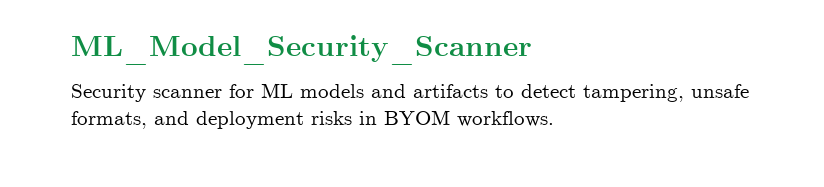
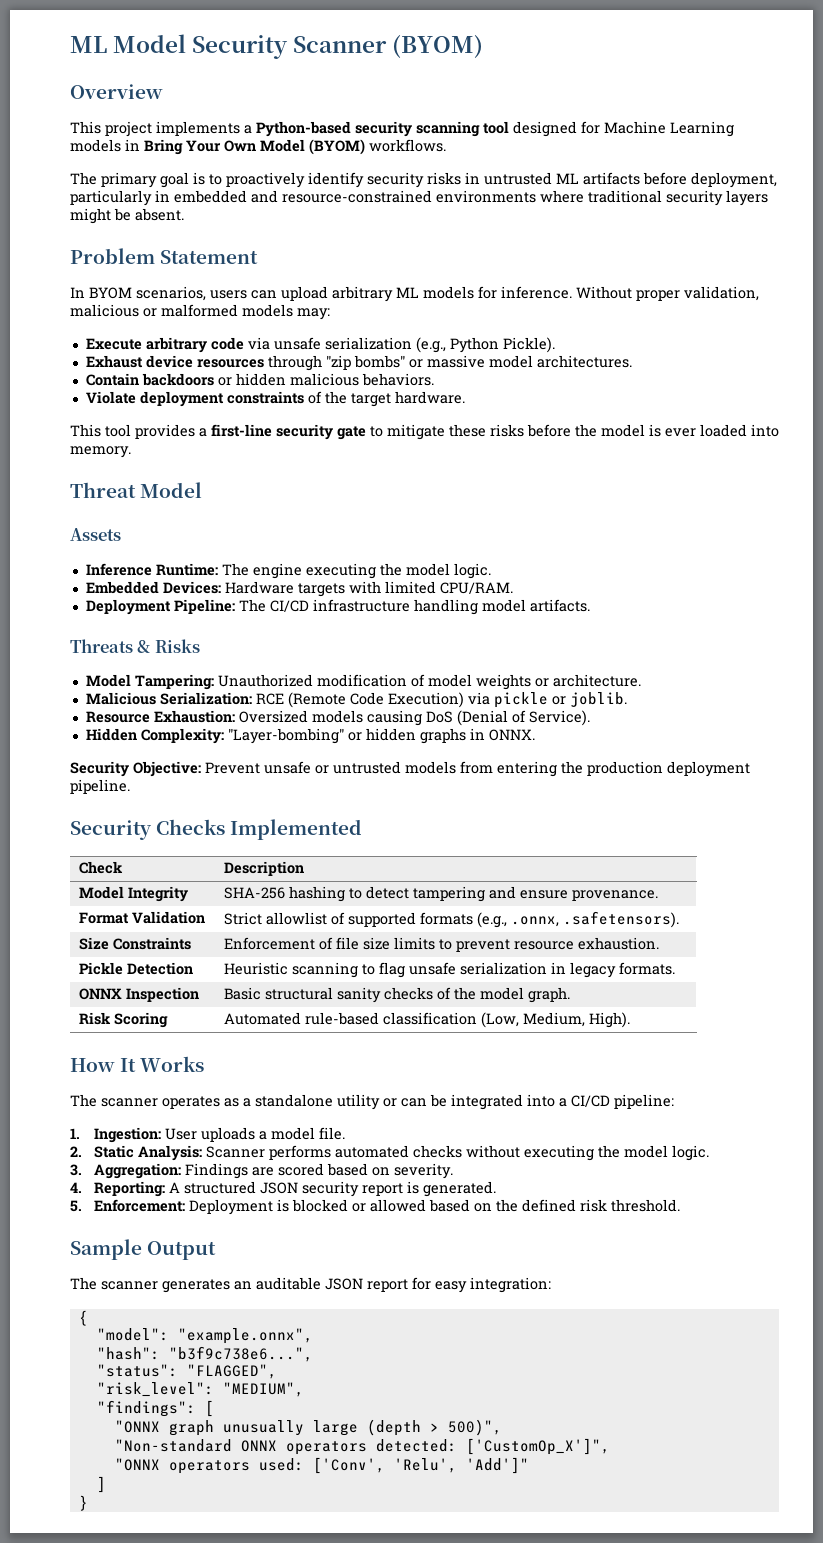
- ML_Model_Security_Scanner
- Security scanner for ML models and artifacts to detect tampering, unsafe formats, and deployment risks in BYOM workflows.
+ ML Model Security Scanner (BYOM)
+ Overview
+ This project implements a Python-based security scanning tool designed for Machine Learning models in Bring Your Own Model (BYOM) workflows.
+ The primary goal is to proactively identify security risks in untrusted ML artifacts before deployment, particularly in embedded and resource-constrained environments where traditional security layers might be absent.
+ Problem Statement
+ In BYOM scenarios, users can upload arbitrary ML models for inference. Without proper validation, malicious or malformed models may:
+ Execute arbitrary code via unsafe serialization (e.g., Python Pickle).
+ Exhaust device resources through "zip bombs" or massive model architectures.
+ Contain backdoors or hidden malicious behaviors.
+ Violate deployment constraints of the target hardware.
+ This tool provides a first-line security gate to mitigate these risks before the model is ever loaded into memory.
+ Threat Model
+ Assets
+ Inference Runtime: The engine executing the model logic.
+ Embedded Devices: Hardware targets with limited CPU/RAM.
+ Deployment Pipeline: The CI/CD infrastructure handling model artifacts.
+ Threats & Risks
+ Model Tampering: Unauthorized modification of model weights or architecture.
+ Malicious Serialization: RCE (Remote Code Execution) via pickle or joblib.
+ Resource Exhaustion: Oversized models causing DoS (Denial of Service).
+ Hidden Complexity: "Layer-bombing" or hidden graphs in ONNX.
+ Security Objective: Prevent unsafe or untrusted models from entering the production deployment pipeline.
+ Security Checks Implemented
+ Check | Description
+ Model Integrity | SHA-256 hashing to detect tampering and ensure provenance.
+ Format Validation | Strict allowlist of supported formats (e.g., .onnx, .safetensors).
+ Size Constraints | Enforcement of file size limits to prevent resource exhaustion.
+ Pickle Detection | Heuristic scanning to flag unsafe serialization in legacy formats.
+ ONNX Inspection | Basic structural sanity checks of the model graph.
+ Risk Scoring | Automated rule-based classification (Low, Medium, High).
+ How It Works
+ The scanner operates as a standalone utility or can be integrated into a CI/CD pipeline:
+ 1. Ingestion: User uploads a model file.
+ 2. Static Analysis: Scanner performs automated checks without executing the model logic.
+ 3. Aggregation: Findings are scored based on severity.
+ 4. Reporting: A structured JSON security report is generated.
+ 5. Enforcement: Deployment is blocked or allowed based on the defined risk threshold.
+ Sample Output
+ The scanner generates an auditable JSON report for easy integration:
+ {
+ "model": "example.onnx",
+ "hash": "b3f9c738e6...",
+ "status": "FLAGGED",
+ "risk_level": "MEDIUM",
+ "findings": [
+ "ONNX graph unusually large (depth > 500)",
+ "Non-standard ONNX operators detected: ['CustomOp_X']",
+ "ONNX operators used: ['Conv', 'Relu', 'Add']"
+ ]
+ }

